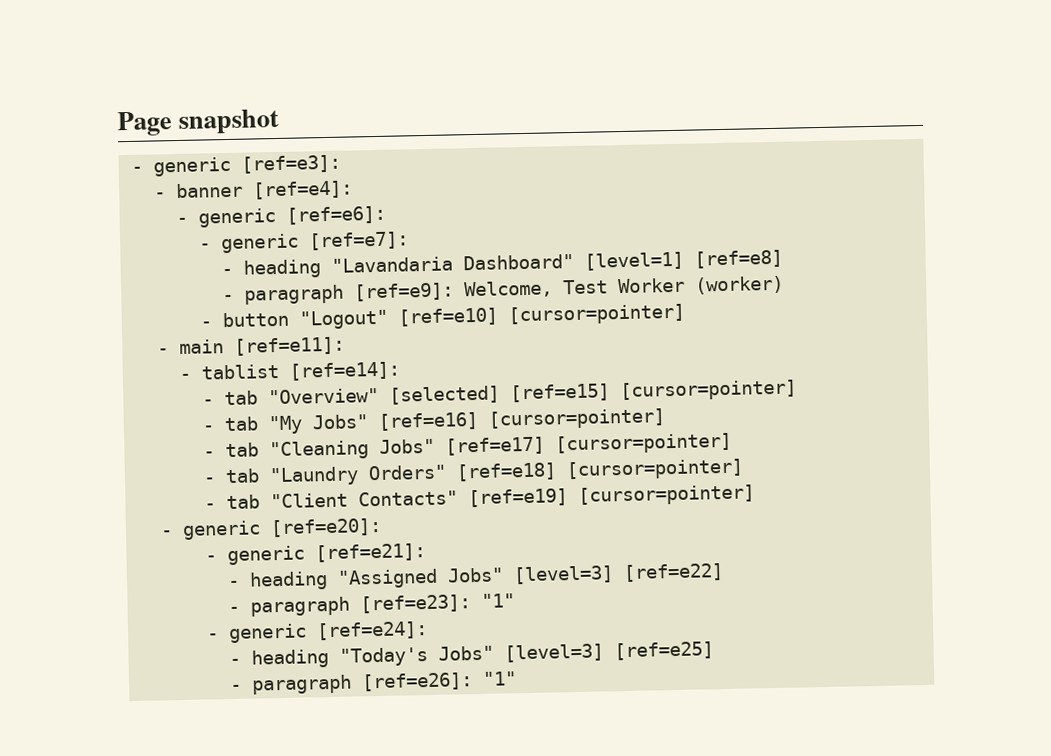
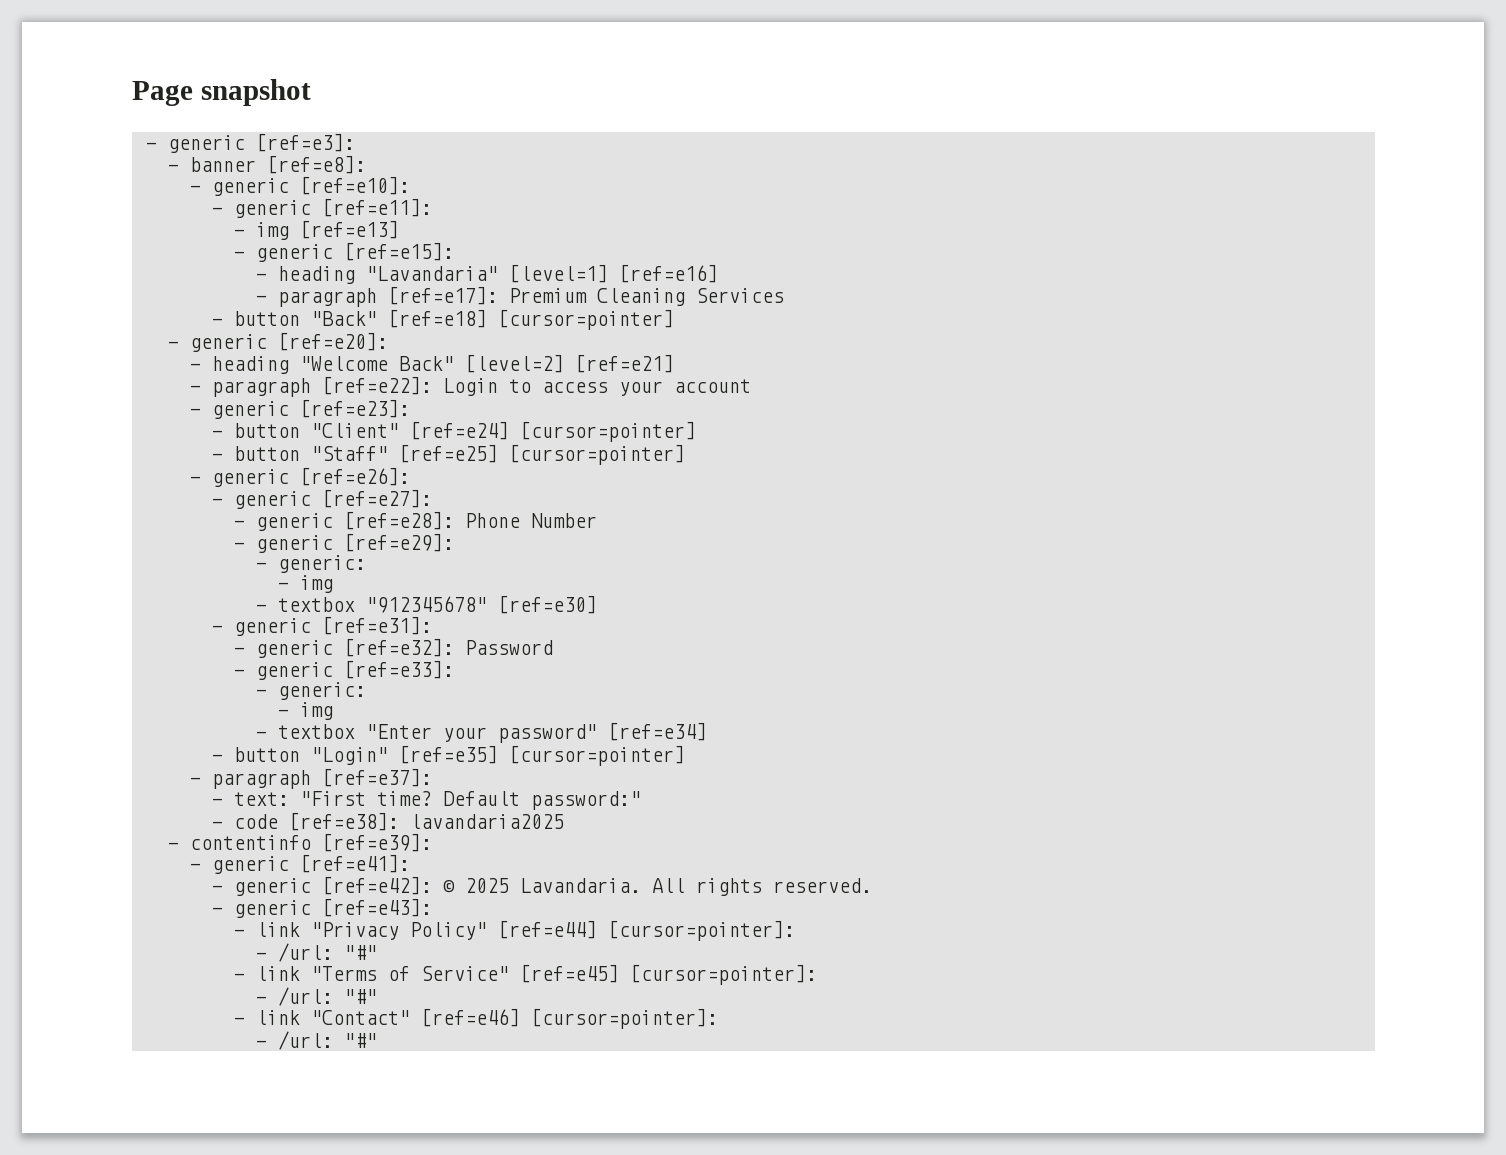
- - banner [ref=e4]:
- - generic [ref=e6]:
- - generic [ref=e7]:
- - heading "Lavandaria Dashboard" [level=1] [ref=e8]
- - paragraph [ref=e9]: Welcome, Test Worker (worker)
- - button "Logout" [ref=e10] [cursor=pointer]
- - main [ref=e11]:
- - tablist [ref=e14]:
- - tab "Overview" [selected] [ref=e15] [cursor=pointer]
- - tab "My Jobs" [ref=e16] [cursor=pointer]
- - tab "Cleaning Jobs" [ref=e17] [cursor=pointer]
- - tab "Laundry Orders" [ref=e18] [cursor=pointer]
- - tab "Client Contacts" [ref=e19] [cursor=pointer]
+ - banner [ref=e8]:
+ - generic [ref=e10]:
+ - generic [ref=e11]:
+ - img [ref=e13]
+ - generic [ref=e15]:
+ - heading "Lavandaria" [level=1] [ref=e16]
+ - paragraph [ref=e17]: Premium Cleaning Services
+ - button "Back" [ref=e18] [cursor=pointer]
- - generic [ref=e21]:
- - heading "Assigned Jobs" [level=3] [ref=e22]
- - paragraph [ref=e23]: "1"
- - generic [ref=e24]:
- - heading "Today's Jobs" [level=3] [ref=e25]
- - paragraph [ref=e26]: "1"
+ - heading "Welcome Back" [level=2] [ref=e21]
+ - paragraph [ref=e22]: Login to access your account
+ - generic [ref=e23]:
+ - button "Client" [ref=e24] [cursor=pointer]
+ - button "Staff" [ref=e25] [cursor=pointer]
+ - generic [ref=e26]:
+ - generic [ref=e27]:
+ - generic [ref=e28]: Phone Number
+ - generic [ref=e29]:
+ - generic:
+ - img
+ - textbox "912345678" [ref=e30]
+ - generic [ref=e31]:
+ - generic [ref=e32]: Password
+ - generic [ref=e33]:
+ - generic:
+ - img
+ - textbox "Enter your password" [ref=e34]
+ - button "Login" [ref=e35] [cursor=pointer]
+ - paragraph [ref=e37]:
+ - text: "First time? Default password:"
+ - code [ref=e38]: lavandaria2025
+ - contentinfo [ref=e39]:
+ - generic [ref=e41]:
+ - generic [ref=e42]: © 2025 Lavandaria. All rights reserved.
+ - generic [ref=e43]:
+ - link "Privacy Policy" [ref=e44] [cursor=pointer]:
+ - /url: "#"
+ - link "Terms of Service" [ref=e45] [cursor=pointer]:
+ - /url: "#"
+ - link "Contact" [ref=e46] [cursor=pointer]:
+ - /url: "#"

